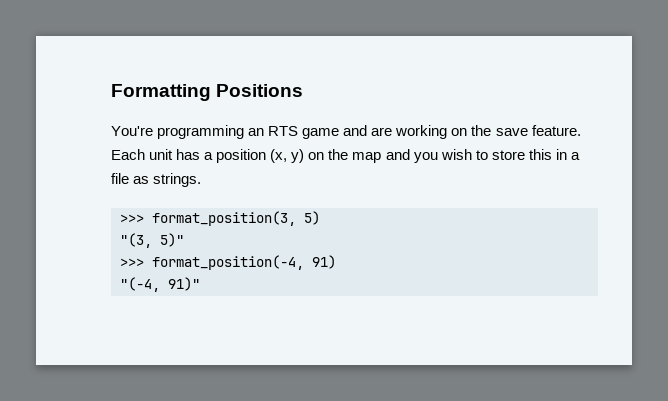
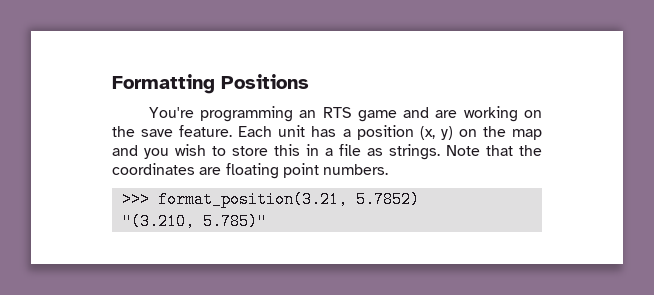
- Each unit has a position (x, y) on the map and you wish to store this in a file as strings.
- >>> format_position(3, 5)
- "(3, 5)"
- >>> format_position(-4, 91)
- "(-4, 91)"
+ Each unit has a position (x, y) on the map and you wish to store this in a file as strings. Note that the coordinates are floating point numbers.
+ >>> format_position(3.21, 5.7852)
+ "(3.210, 5.785)"

